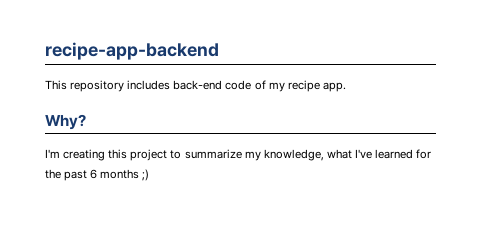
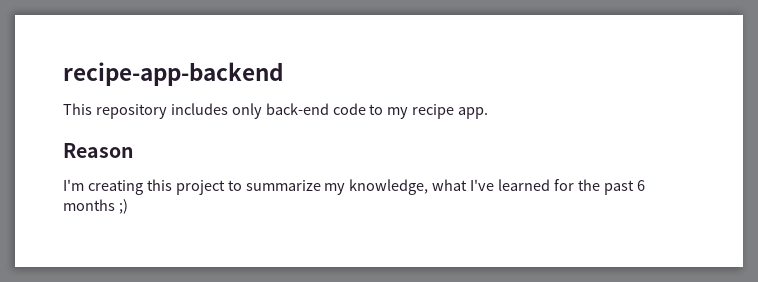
- This repository includes back-end code of my recipe app.
+ This repository includes only back-end code to my recipe app.
- Why?
+ Reason

